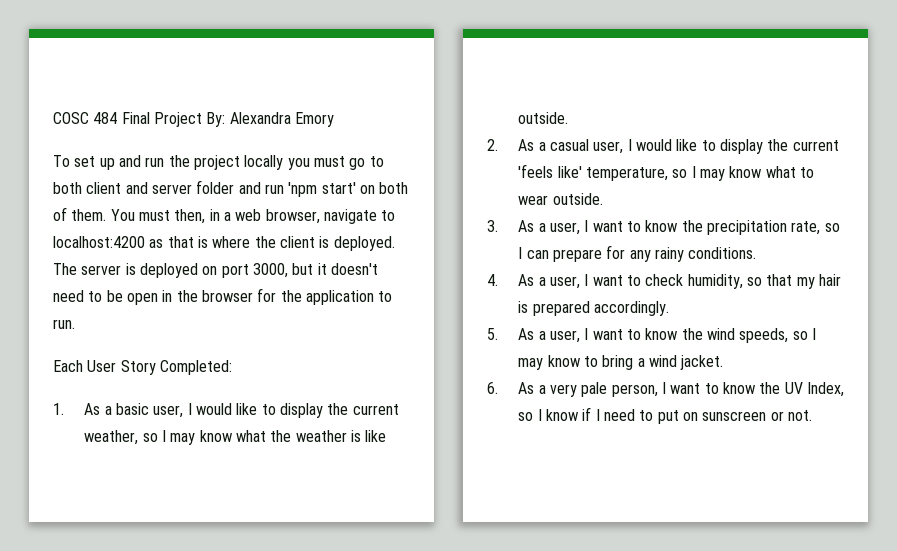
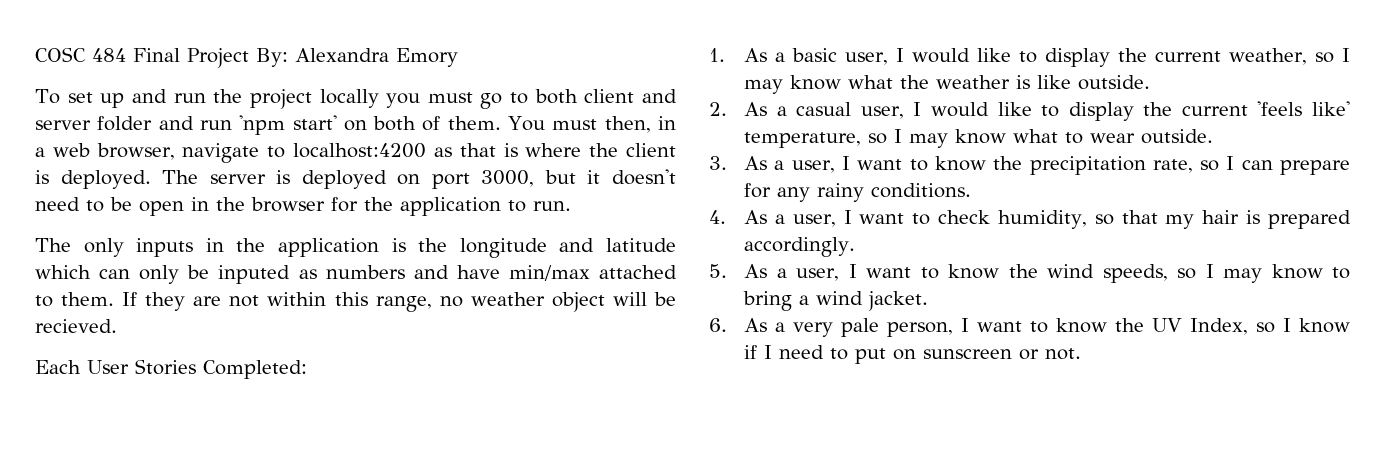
+ The only inputs in the application is the longitude and latitude which can only be inputed as numbers and have min/max attached to them. If they are not within this range, no weather object will be recieved.
- Each User Story Completed:
+ Each User Stories Completed:

